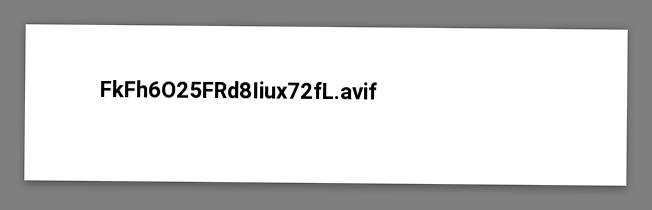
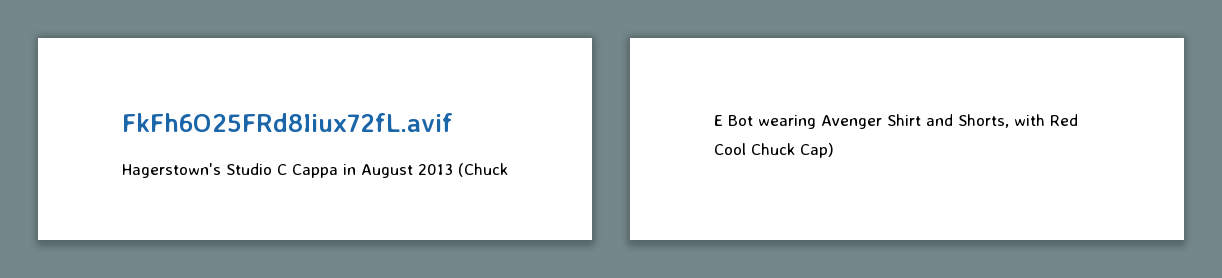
+ Hagerstown's Studio C Cappa in August 2013 (Chuck E Bot wearing Avenger Shirt and Shorts, with Red Cool Chuck Cap)

